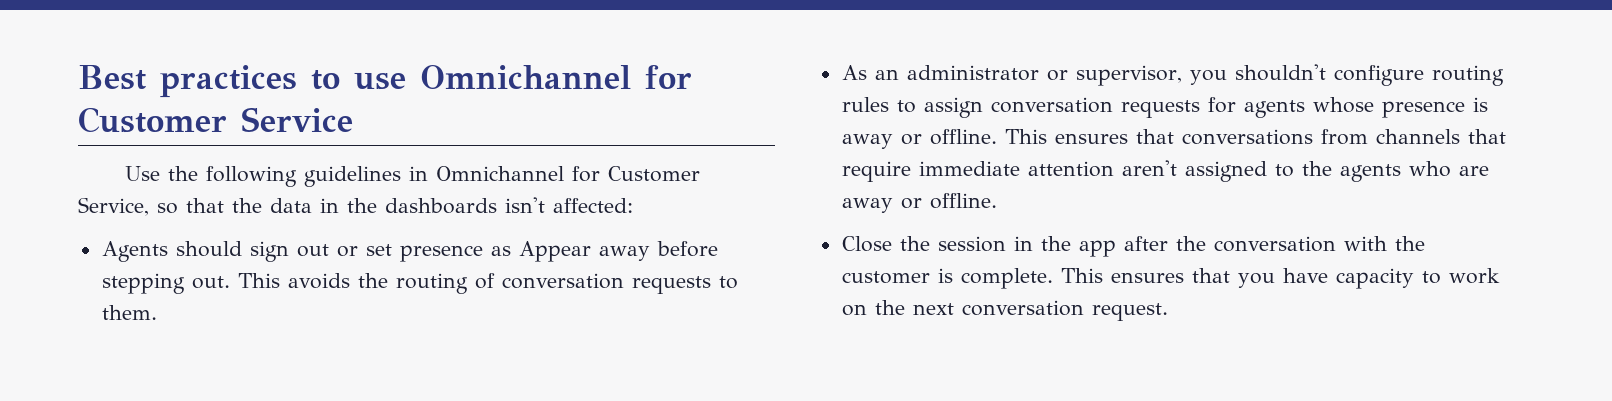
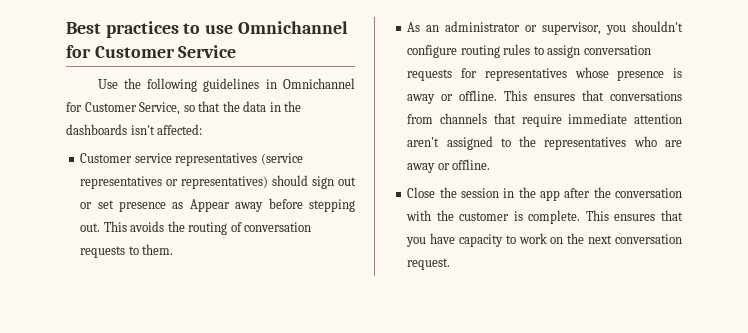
- Agents should sign out or set presence as Appear away before stepping out.
+ Customer service representatives (service representatives or representatives) should sign out or set presence as Appear away before stepping out.
- As an administrator or supervisor, you shouldn't configure routing rules to assign conversation requests for agents whose presence is away or offline.
+ As an administrator or supervisor, you shouldn't configure routing rules to assign conversation requests for representatives whose presence is away or offline.
- This ensures that conversations from channels that require immediate attention aren't assigned to the agents who are away or offline.
+ This ensures that conversations from channels that require immediate attention aren't assigned to the representatives who are away or offline.

